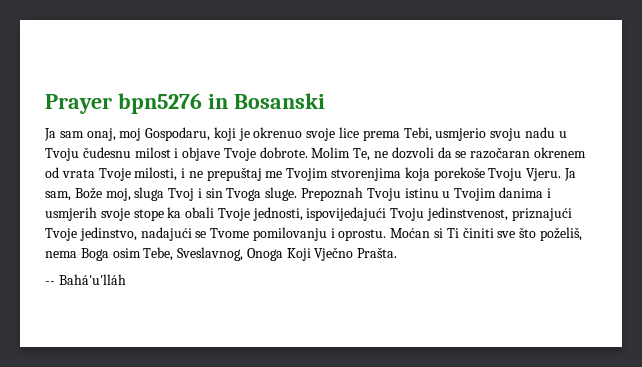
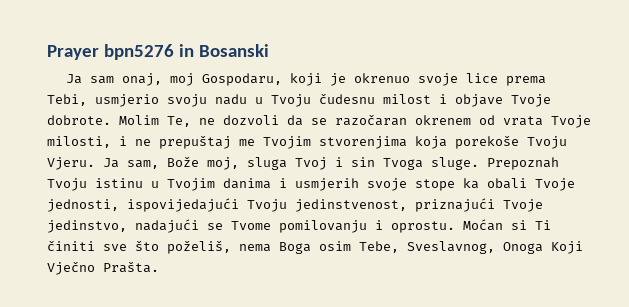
- -- Bahá'u'lláh

